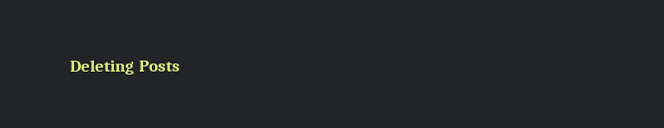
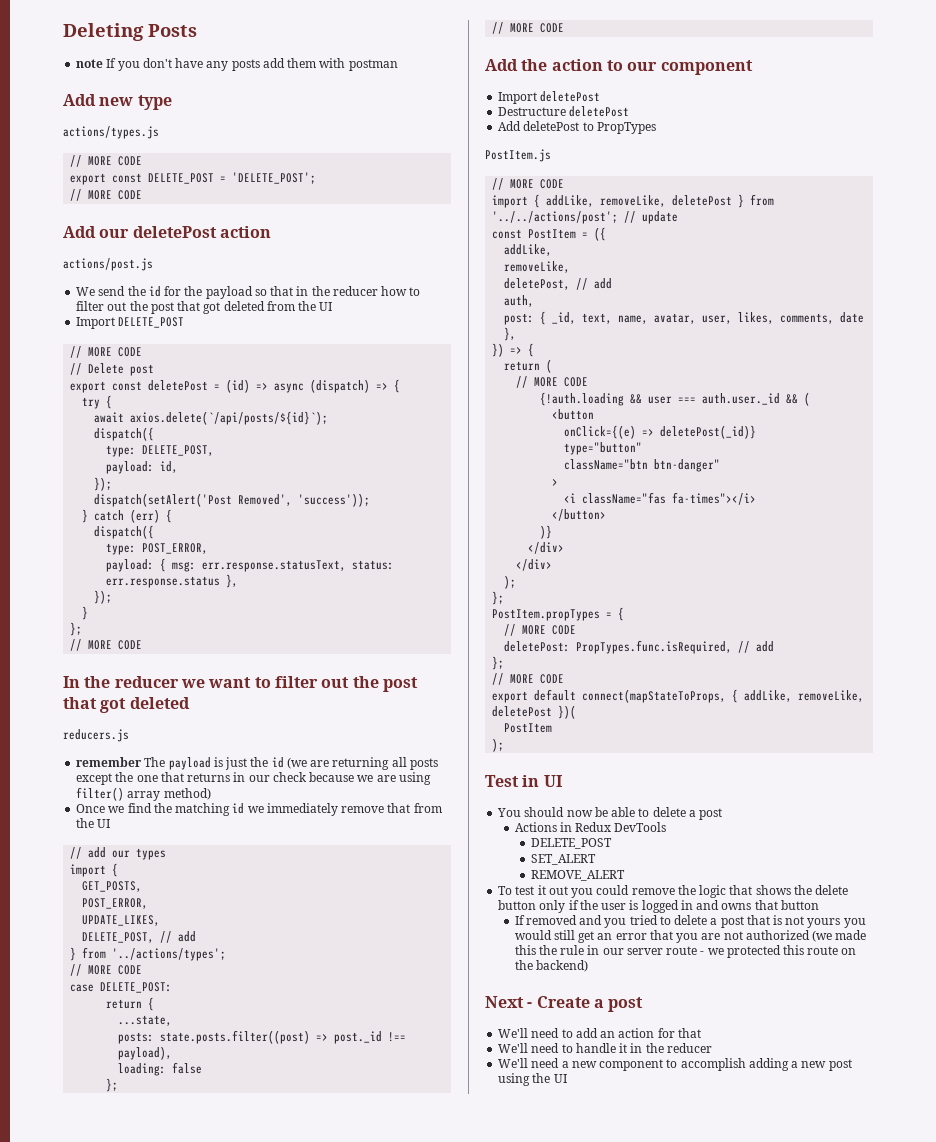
+ note If you don't have any posts add them with postman
+ Add new type
+ actions/types.js
+ // MORE CODE
+ export const DELETE_POST = 'DELETE_POST';
+ // MORE CODE
+ Add our deletePost action
+ actions/post.js
+ We send the id for the payload so that in the reducer how to filter out the post that got deleted from the UI
+ Import DELETE_POST
+ // MORE CODE
+ // Delete post
+ export const deletePost = (id) => async (dispatch) => {
+ try {
+ await axios.delete(`/api/posts/${id}`);
+ dispatch({
+ type: DELETE_POST,
+ payload: id,
+ });
+ dispatch(setAlert('Post Removed', 'success'));
+ } catch (err) {
+ dispatch({
+ type: POST_ERROR,
+ payload: { msg: err.response.statusText, status: err.response.status },
+ });
+ }
+ };
+ // MORE CODE
+ In the reducer we want to filter out the post that got deleted
+ reducers.js
+ remember The payload is just the id (we are returning all posts except the one that returns in our check because we are using filter() array method)
+ Once we find the matching id we immediately remove that from the UI
+ // add our types
+ import {
+ GET_POSTS,
+ POST_ERROR,
+ UPDATE_LIKES,
+ DELETE_POST, // add
+ } from '../actions/types';
+ // MORE CODE
+ case DELETE_POST:
+ return {
+ ...state,
+ posts: state.posts.filter((post) => post._id !== payload),
+ loading: false
+ };
+ // MORE CODE
+ Add the action to our component
+ Import deletePost
+ Destructure deletePost
+ Add deletePost to PropTypes
+ PostItem.js
+ // MORE CODE
+ import { addLike, removeLike, deletePost } from '../../actions/post'; // update
+ const PostItem = ({
+ addLike,
+ removeLike,
+ deletePost, // add
+ auth,
+ post: { _id, text, name, avatar, user, likes, comments, date },
+ }) => {
+ return (
+ // MORE CODE
+ {!auth.loading && user === auth.user._id && (
+ <button
+ onClick={(e) => deletePost(_id)}
+ type="button"
+ className="btn btn-danger"
+ >
+ <i className="fas fa-times"></i>
+ </button>
+ )}
+ </div>
+ </div>
+ );
+ };
+ PostItem.propTypes = {
+ // MORE CODE
+ deletePost: PropTypes.func.isRequired, // add
+ };
+ // MORE CODE
+ export default connect(mapStateToProps, { addLike, removeLike, deletePost })(
+ PostItem
+ );
+ Test in UI
+ You should now be able to delete a post
+ Actions in Redux DevTools
+ DELETE_POST
+ SET_ALERT
+ REMOVE_ALERT
+ To test it out you could remove the logic that shows the delete button only if the user is logged in and owns that button
+ If removed and you tried to delete a post that is not yours you would still get an error that you are not authorized (we made this the rule in our server route - we protected this route on the backend)
+ Next - Create a post
+ We'll need to add an action for that
+ We'll need to handle it in the reducer
+ We'll need a new component to accomplish adding a new post using the UI

